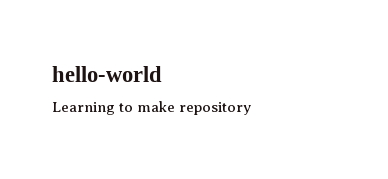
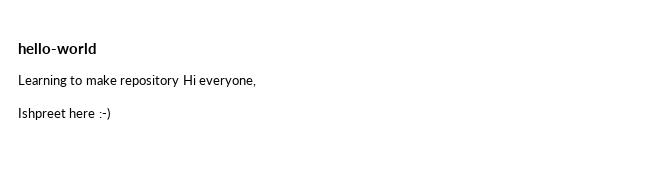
- Learning to make repository
+ Learning to make repository Hi everyone,
+ Ishpreet here :-)

